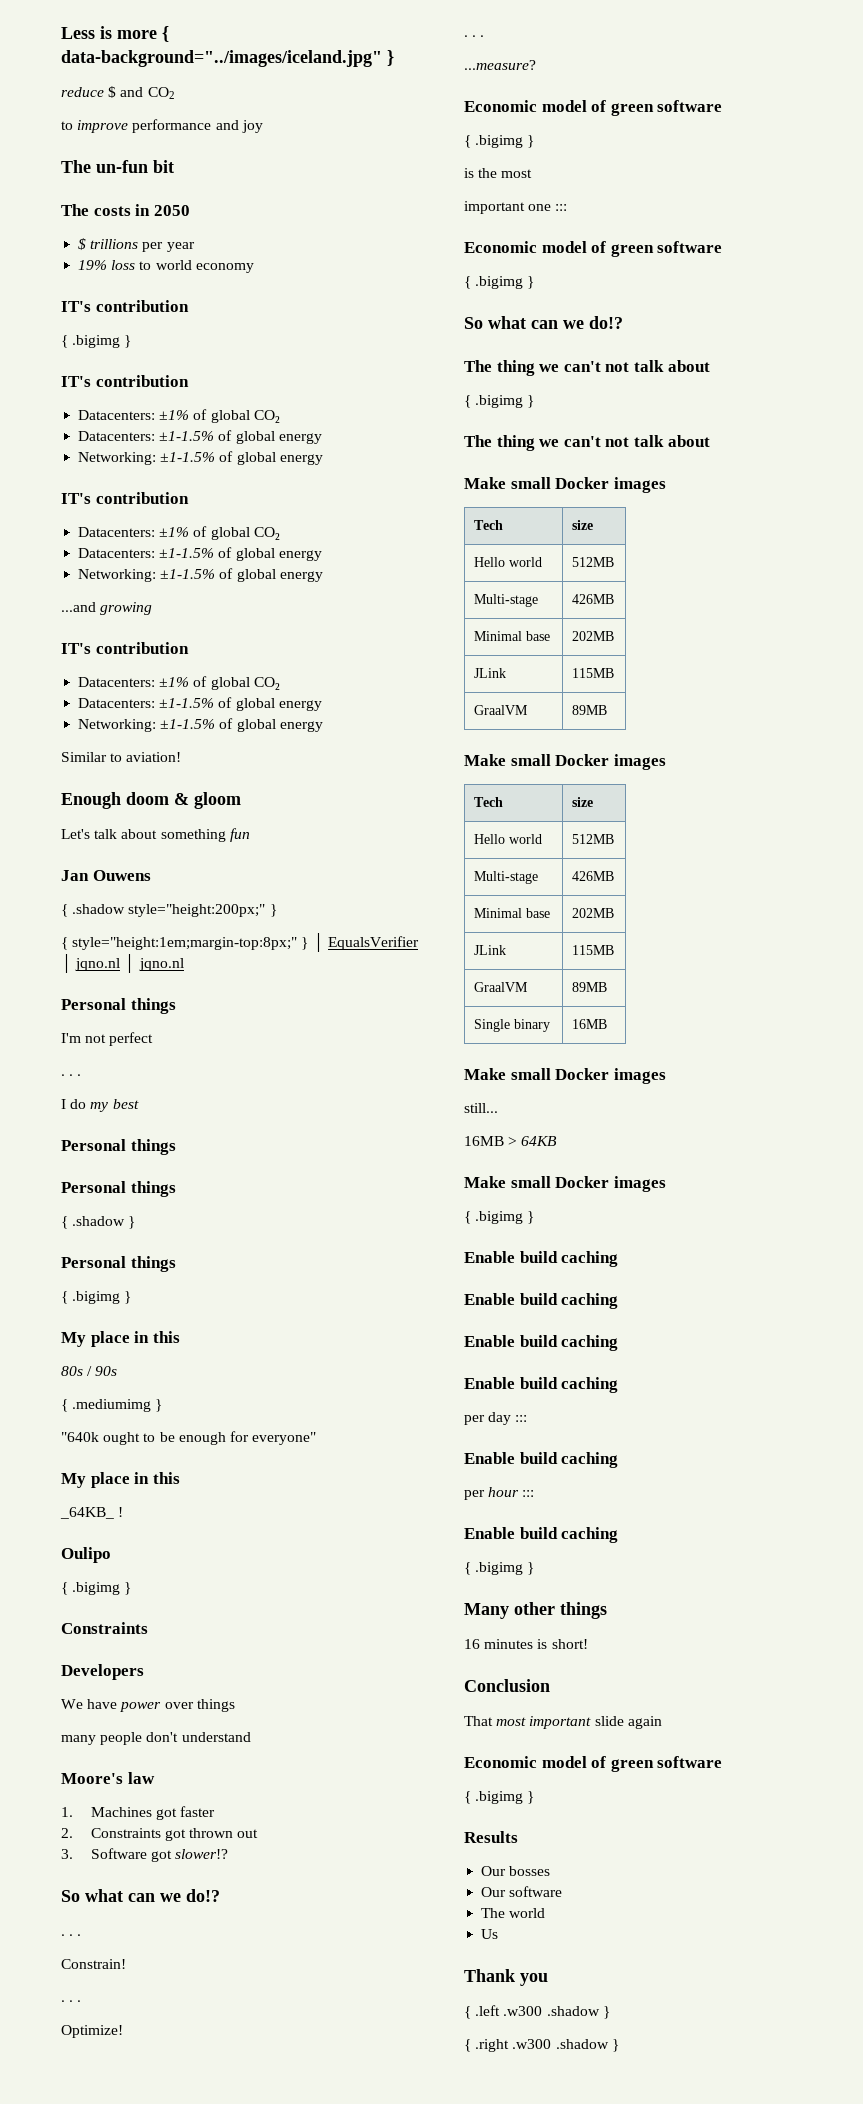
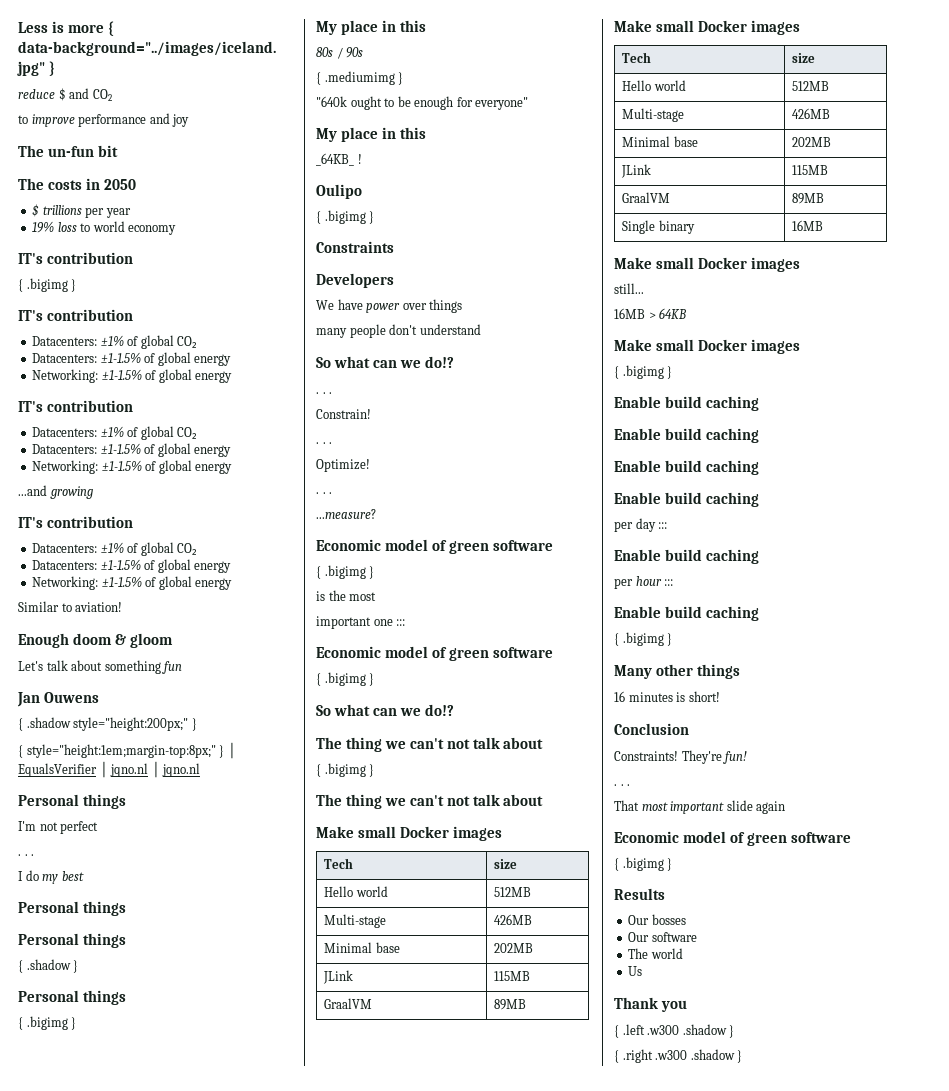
- Moore's law
- 1. Machines got faster
- 2. Constraints got thrown out
- 3. Software got slower!?
+ Constraints! They're fun!
+ . . .

